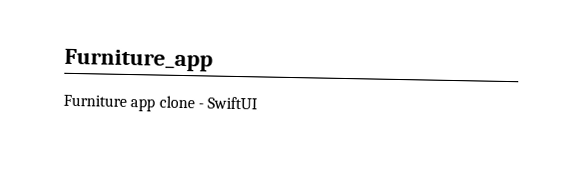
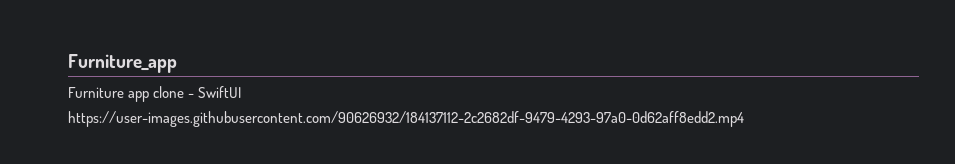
+ https://user-images.githubusercontent.com/90626932/184137112-2c2682df-9479-4293-97a0-0d62aff8edd2.mp4

